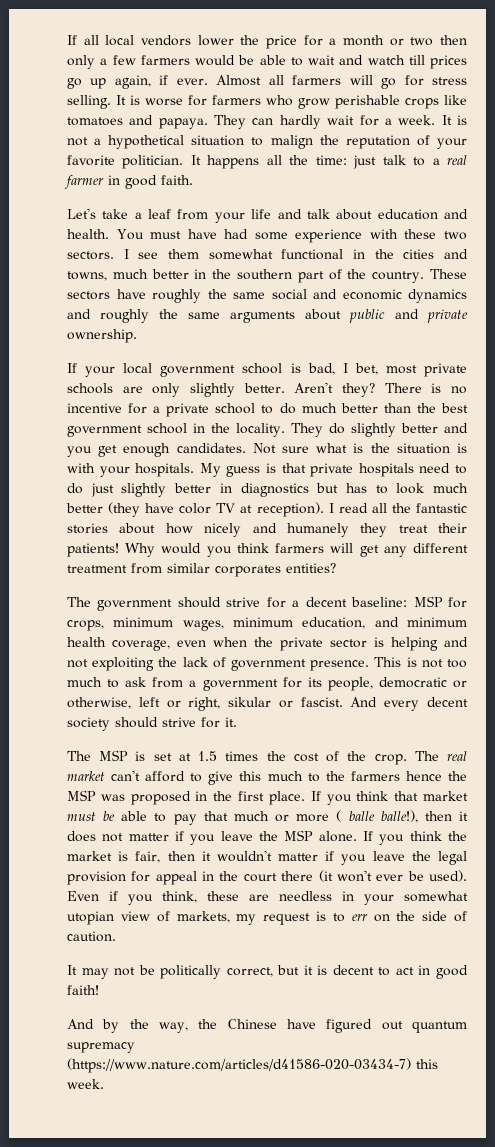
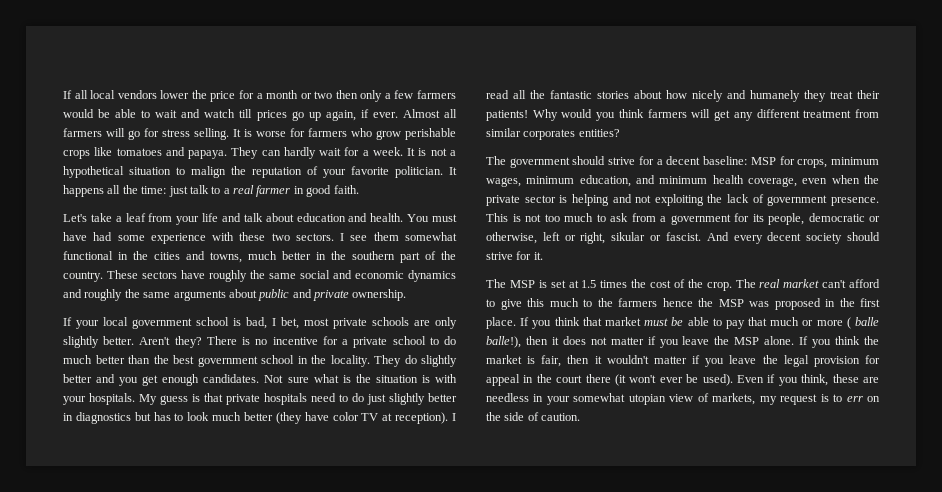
- It may not be politically correct, but it is decent to act in good faith!
- And by the way, the Chinese have figured out quantum supremacy (https://www.nature.com/articles/d41586-020-03434-7) this week.

